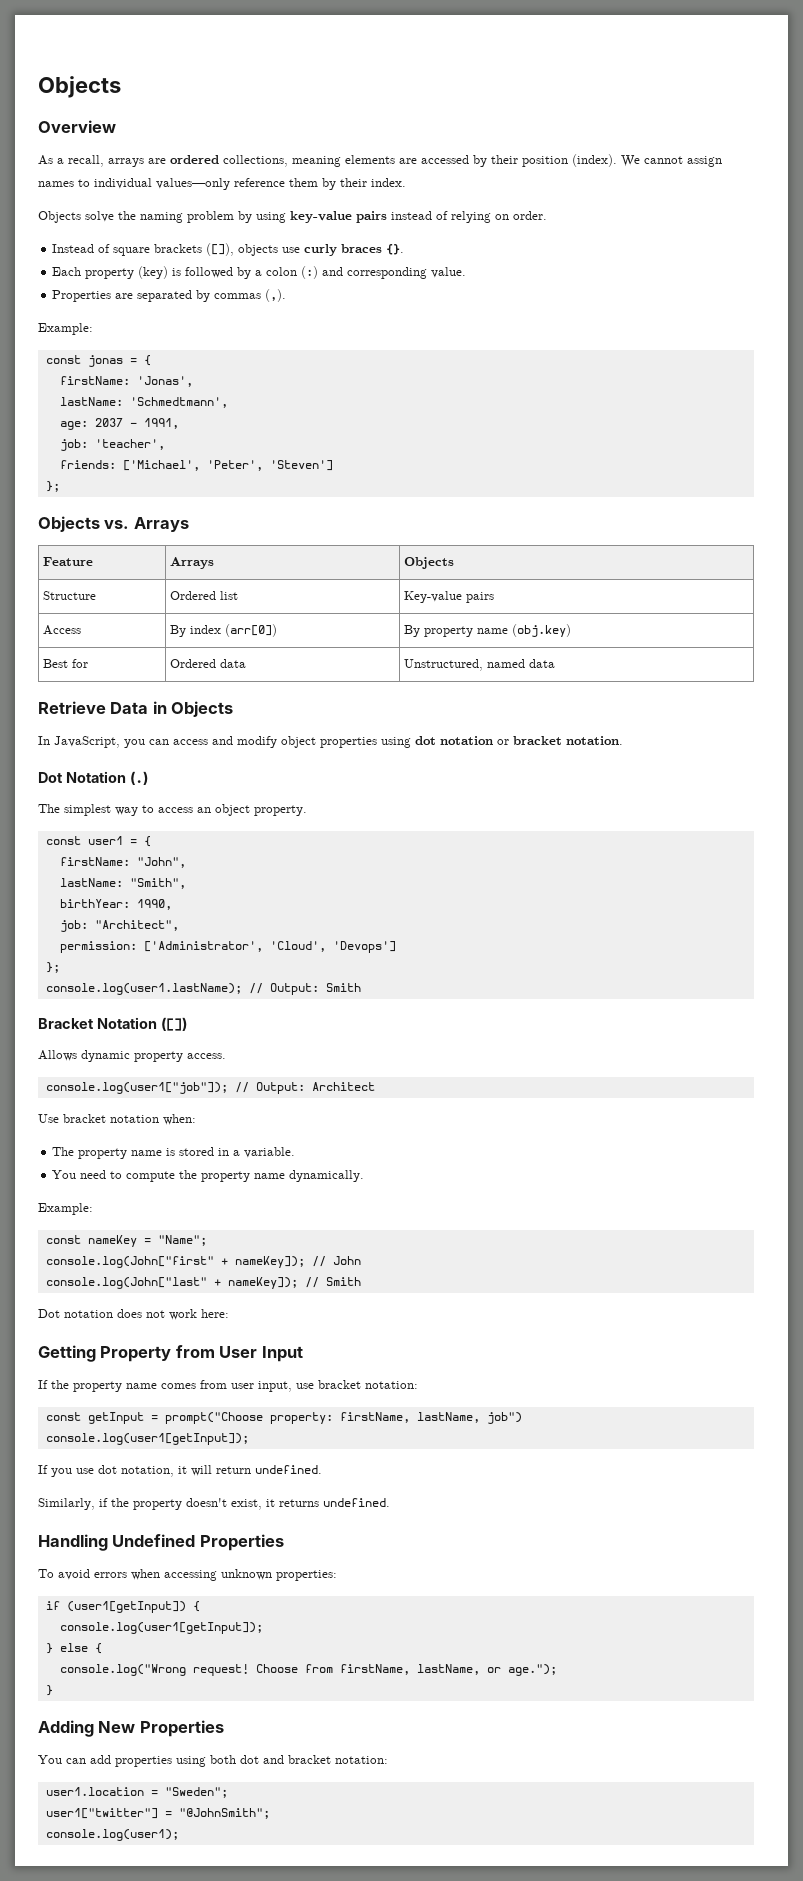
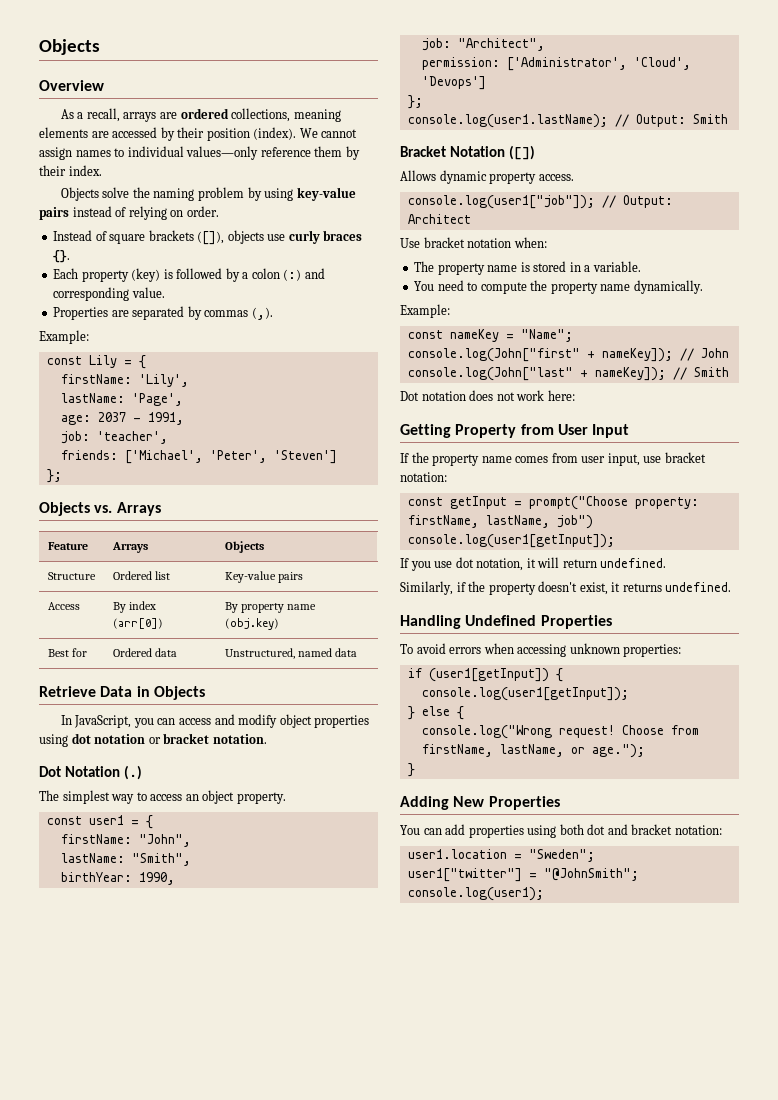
- const jonas = {
- firstName: 'Jonas',
- lastName: 'Schmedtmann',
+ const Lily = {
+ firstName: 'Lily',
+ lastName: 'Page',

